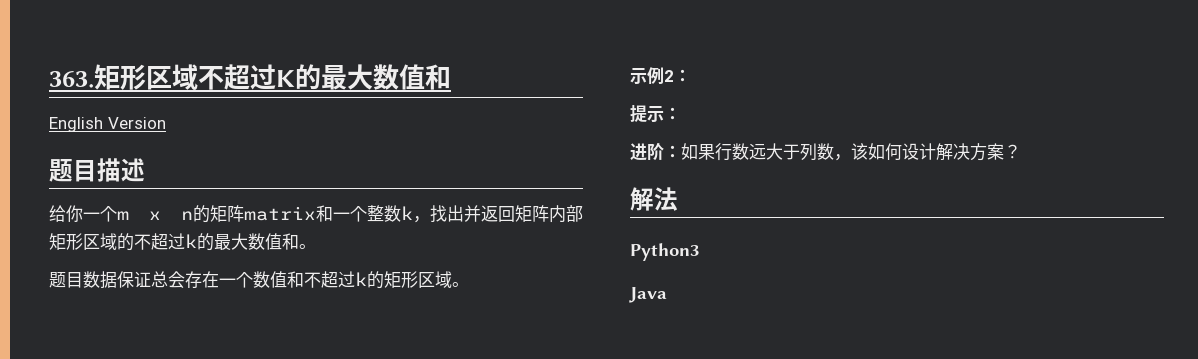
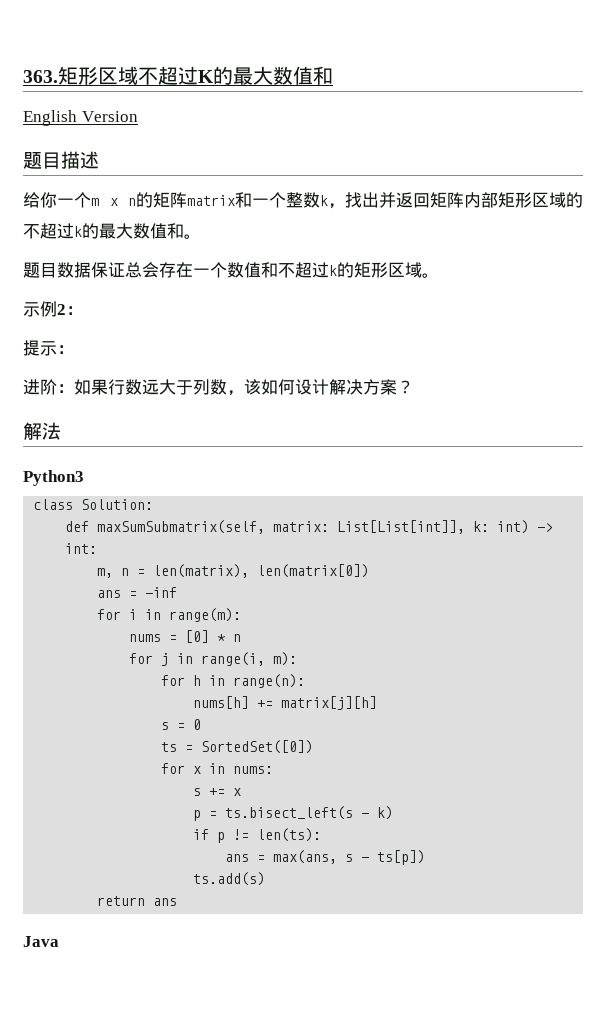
+ class Solution:
+ def maxSumSubmatrix(self, matrix: List[List[int]], k: int) -> int:
+ m, n = len(matrix), len(matrix[0])
+ ans = -inf
+ for i in range(m):
+ nums = [0] * n
+ for j in range(i, m):
+ for h in range(n):
+ nums[h] += matrix[j][h]
+ s = 0
+ ts = SortedSet([0])
+ for x in nums:
+ s += x
+ p = ts.bisect_left(s - k)
+ if p != len(ts):
+ ans = max(ans, s - ts[p])
+ ts.add(s)
+ return ans

